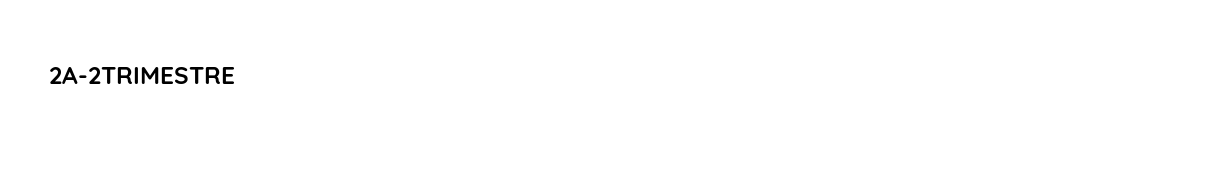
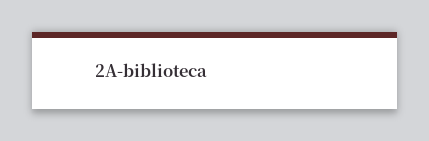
- 2A-2TRIMESTRE
+ 2A-biblioteca

